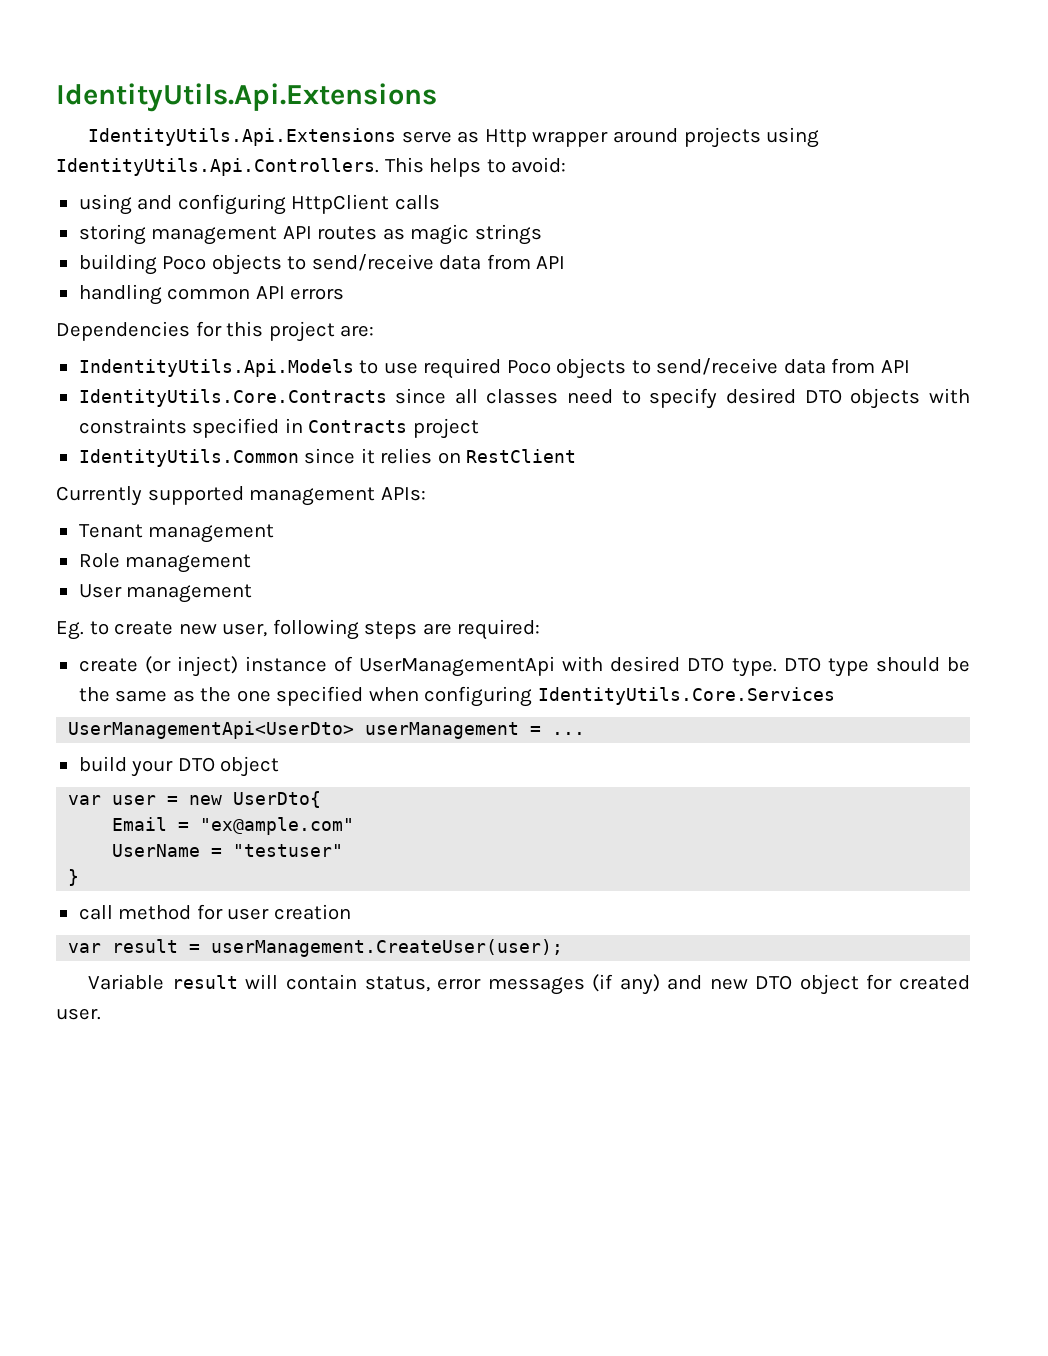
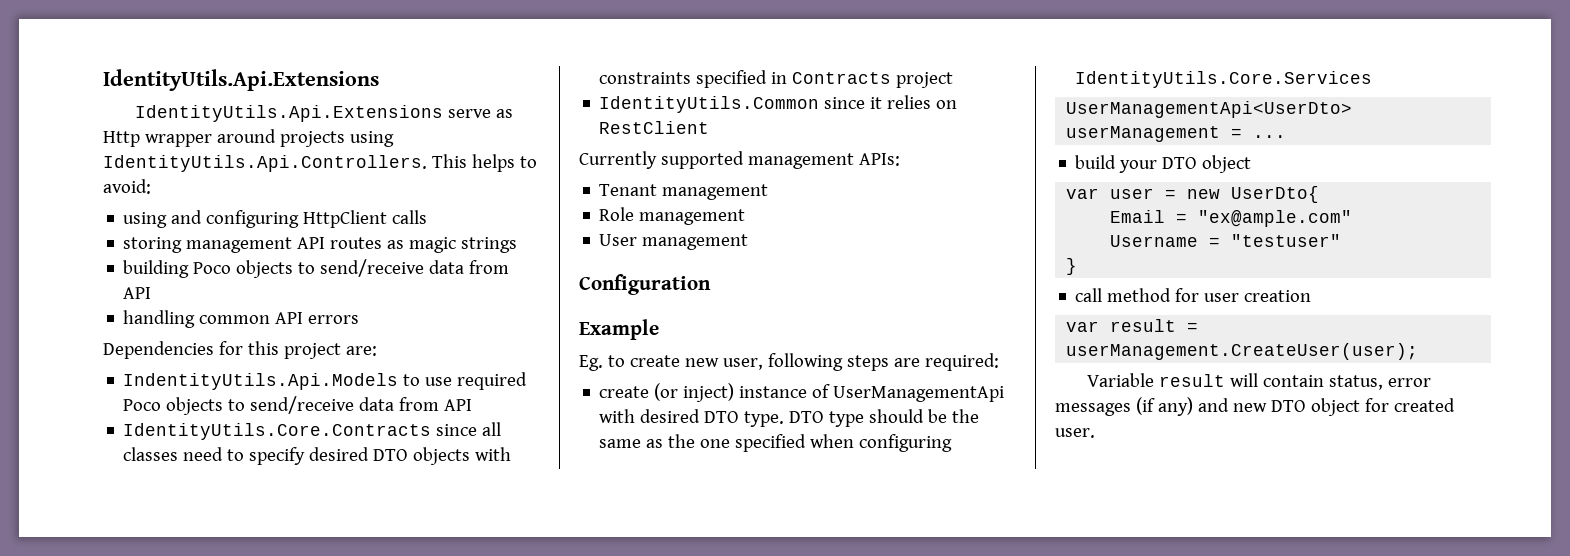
+ Configuration
+ Example
- UserName = "testuser"
+ Username = "testuser"

